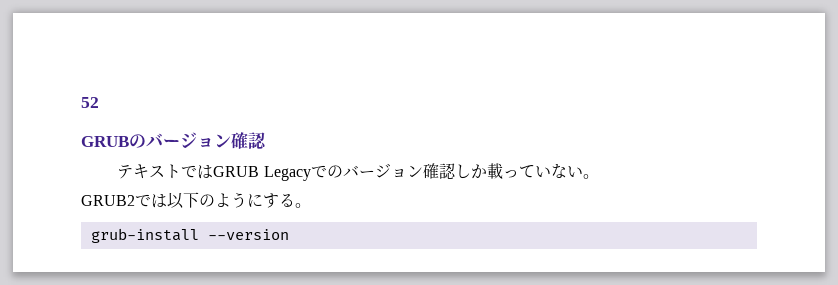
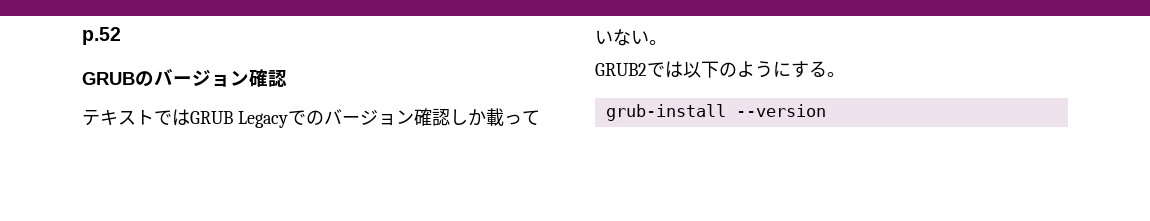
- 52
+ p.52

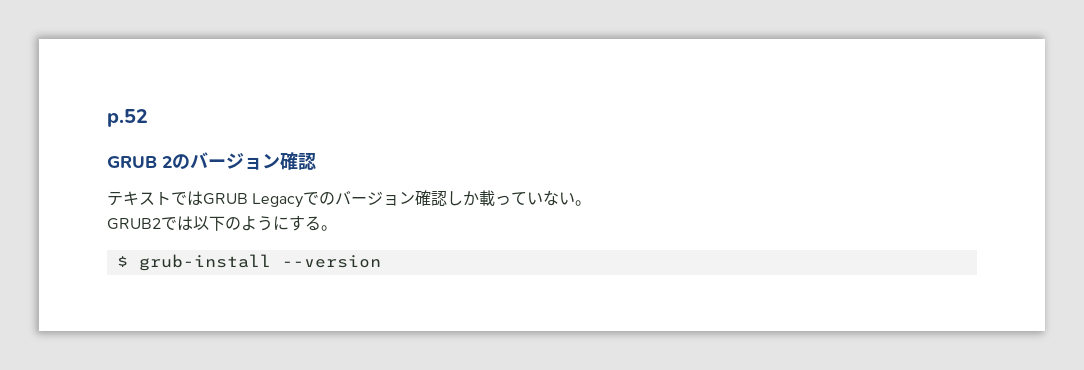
- GRUBのバージョン確認
+ GRUB 2のバージョン確認
- grub-install --version
+ $ grub-install --version

